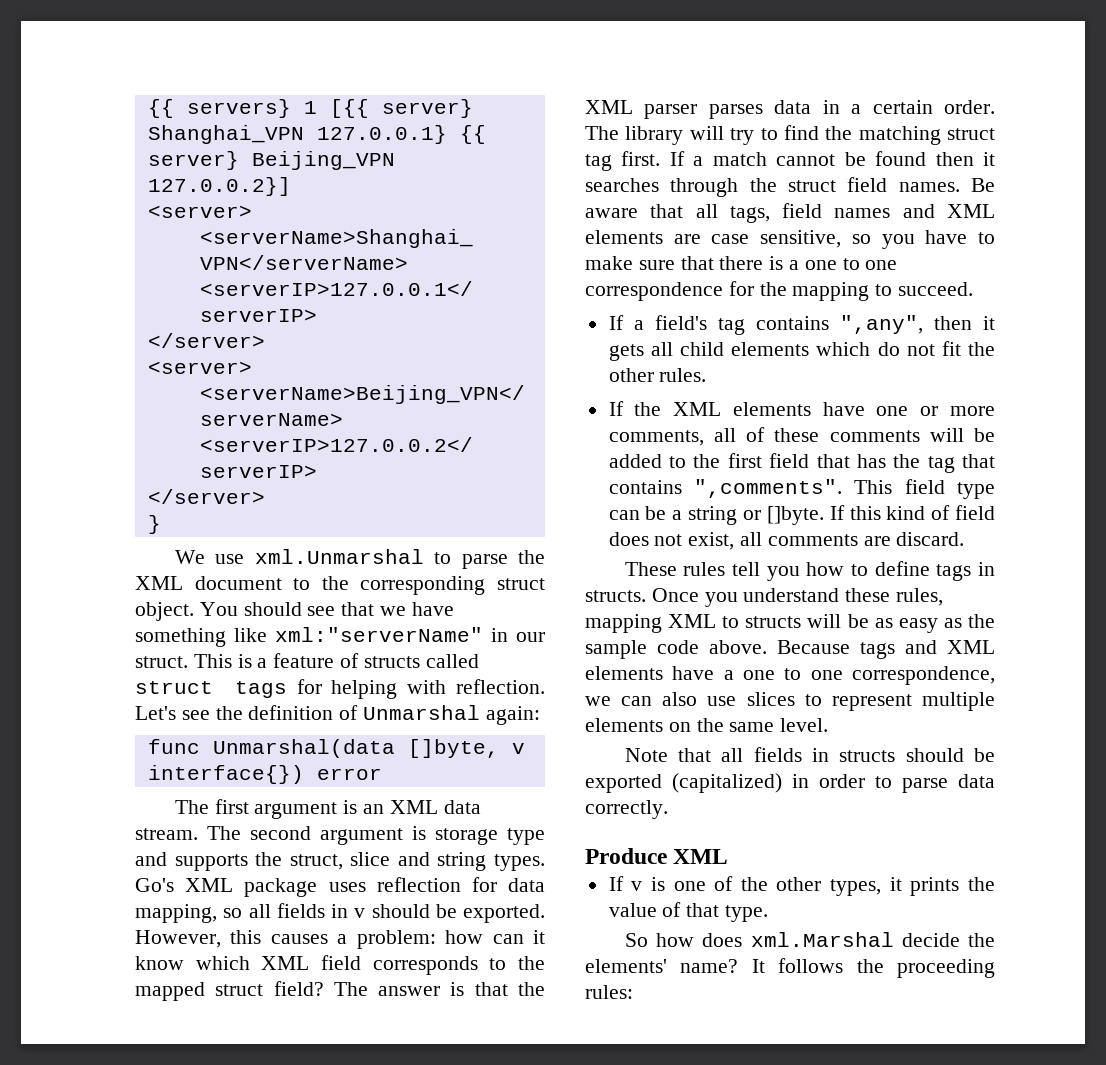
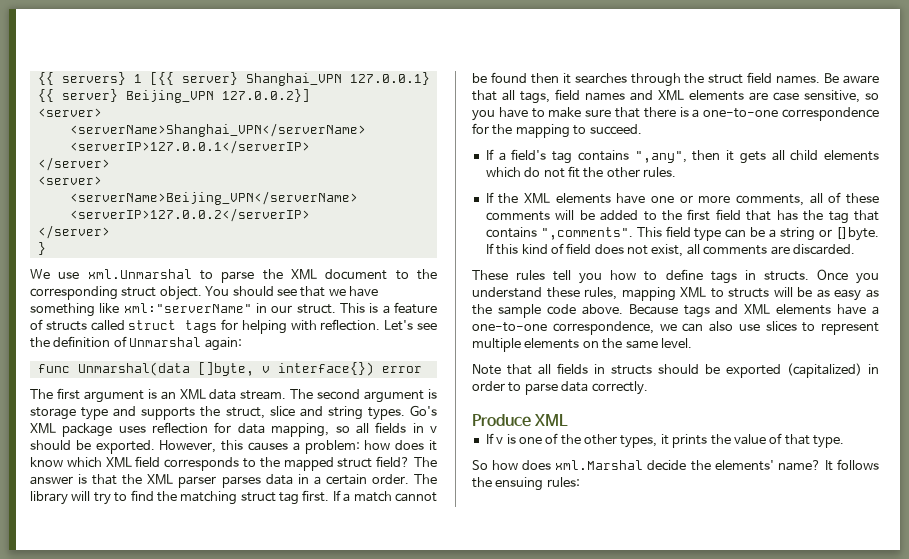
- However, this causes a problem: how can it know which XML field corresponds to the mapped struct field?
+ However, this causes a problem: how does it know which XML field corresponds to the mapped struct field?
- Be aware that all tags, field names and XML elements are case sensitive, so you have to make sure that there is a one to one correspondence for the mapping to succeed.
+ Be aware that all tags, field names and XML elements are case sensitive, so you have to make sure that there is a one-to-one correspondence for the mapping to succeed.
- If this kind of field does not exist, all comments are discard.
+ If this kind of field does not exist, all comments are discarded.
- Because tags and XML elements have a one to one correspondence, we can also use slices to represent multiple elements on the same level.
+ Because tags and XML elements have a one-to-one correspondence, we can also use slices to represent multiple elements on the same level.
- It follows the proceeding rules:
+ It follows the ensuing rules:

